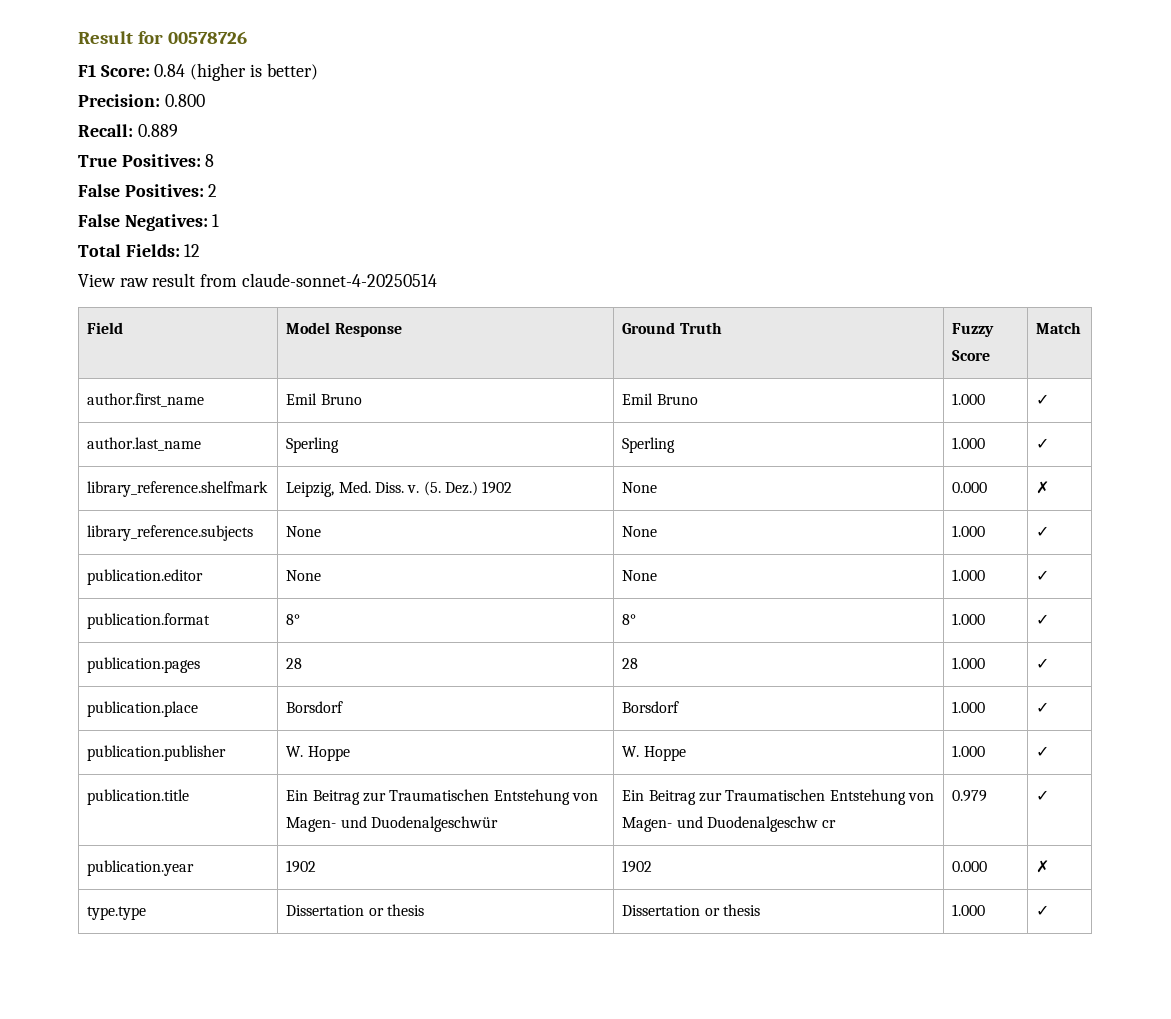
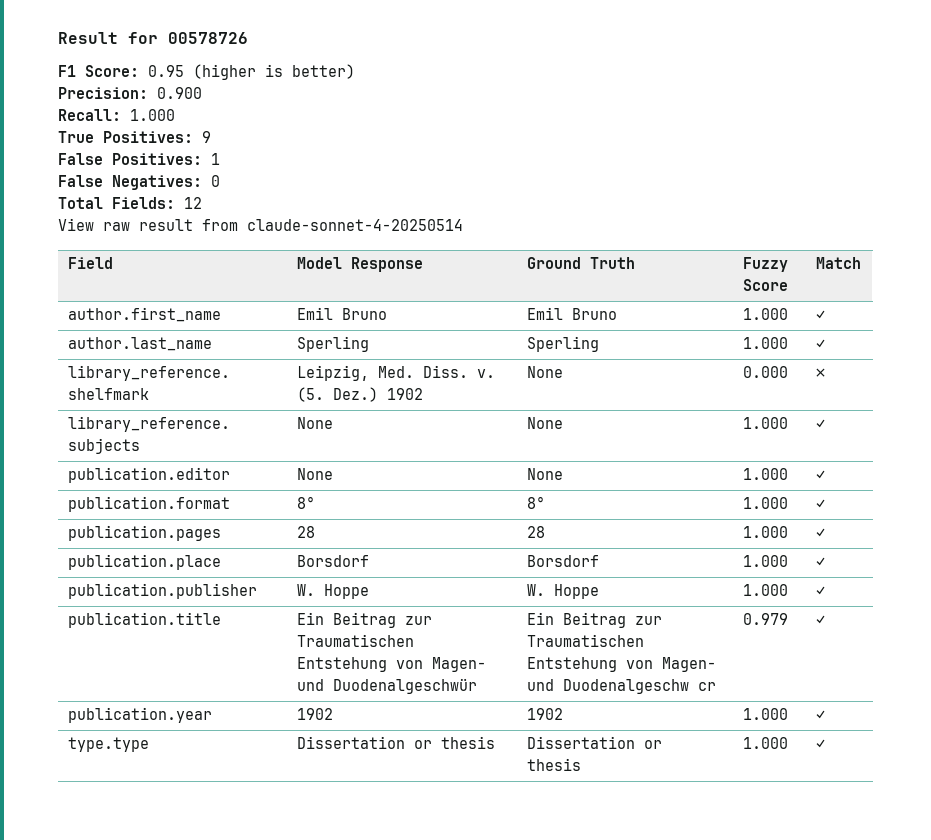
- F1 Score: 0.84 (higher is better)
+ F1 Score: 0.95 (higher is better)
- Precision: 0.800
+ Precision: 0.900
- Recall: 0.889
+ Recall: 1.000
- True Positives: 8
+ True Positives: 9
- False Positives: 2
+ False Positives: 1
- False Negatives: 1
+ False Negatives: 0
- publication.year | 1902 | 1902 | 0.000 | ✗
+ publication.year | 1902 | 1902 | 1.000 | ✓

